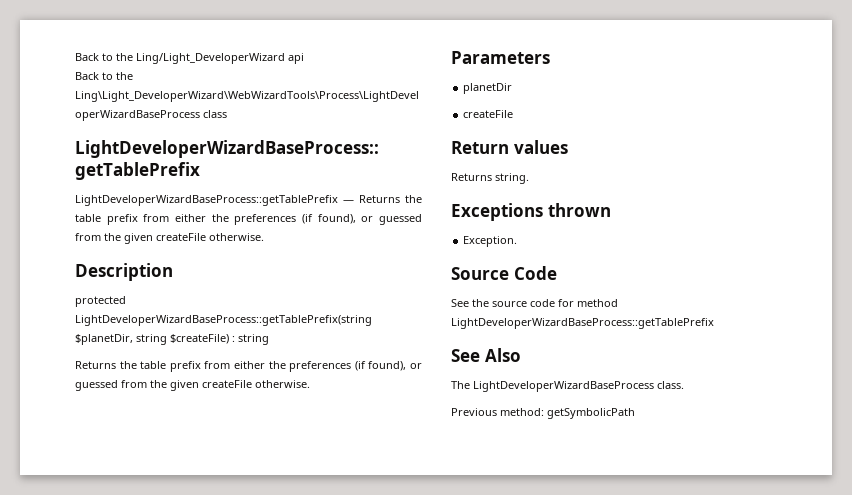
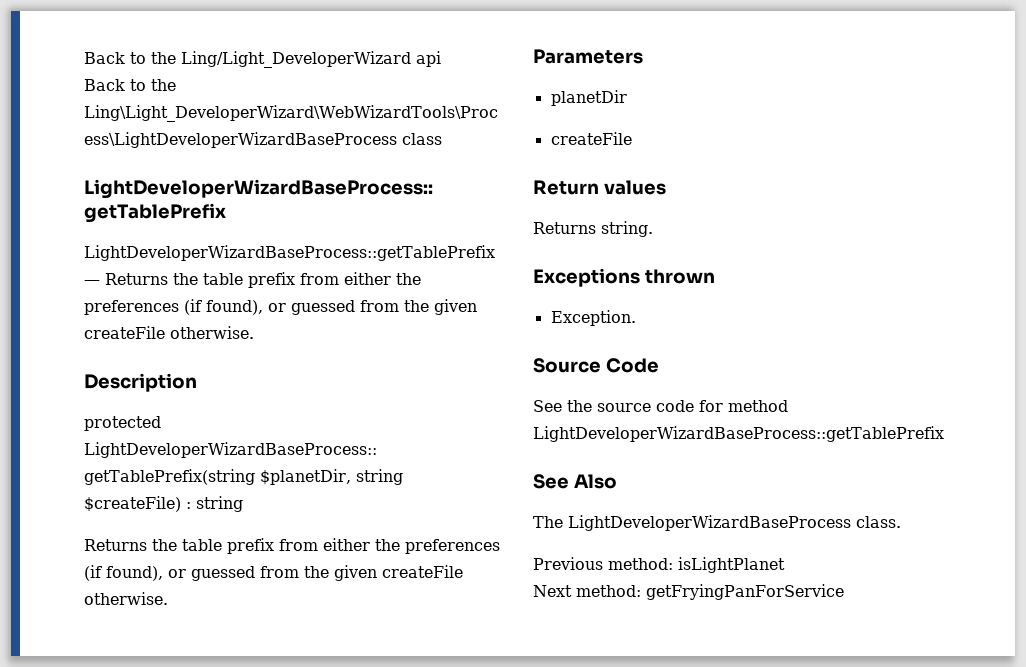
- Previous method: getSymbolicPath
+ Previous method: isLightPlanet
+ Next method: getFryingPanForService

